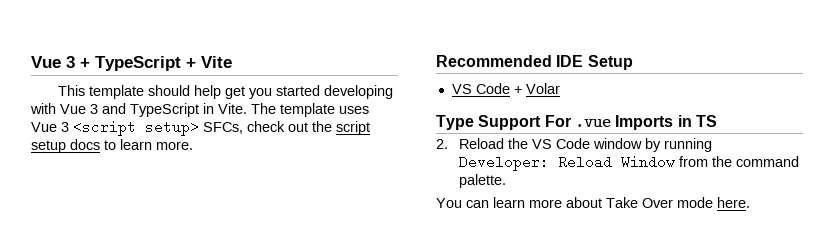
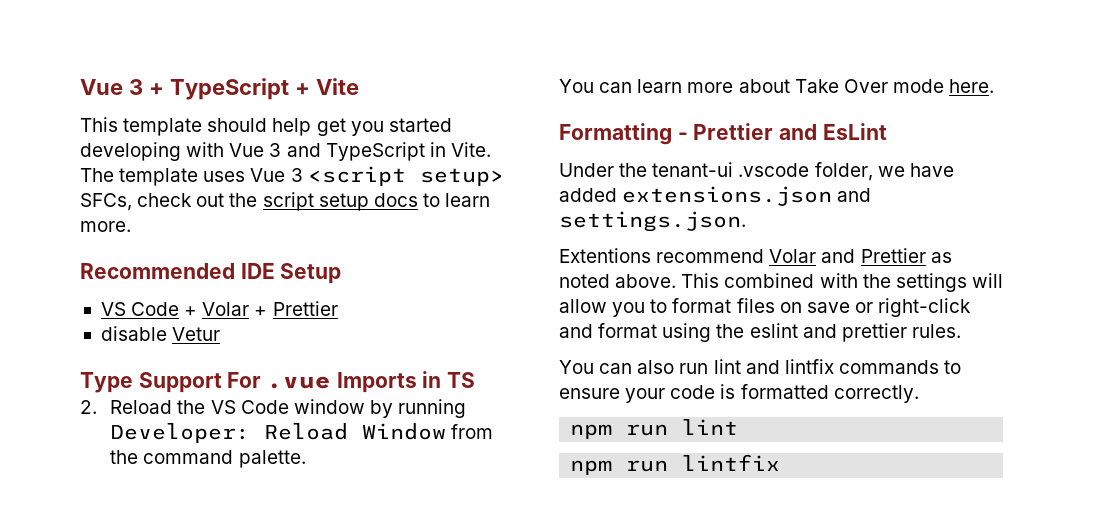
- VS Code + Volar
+ VS Code + Volar + Prettier
+ disable Vetur
+ Formatting - Prettier and EsLint
+ Under the tenant-ui .vscode folder, we have added extensions.json and settings.json.
+ Extentions recommend Volar and Prettier as noted above. This combined with the settings will allow you to format files on save or right-click and format using the eslint and prettier rules.
+ You can also run lint and lintfix commands to ensure your code is formatted correctly.
+ npm run lint
+ npm run lintfix

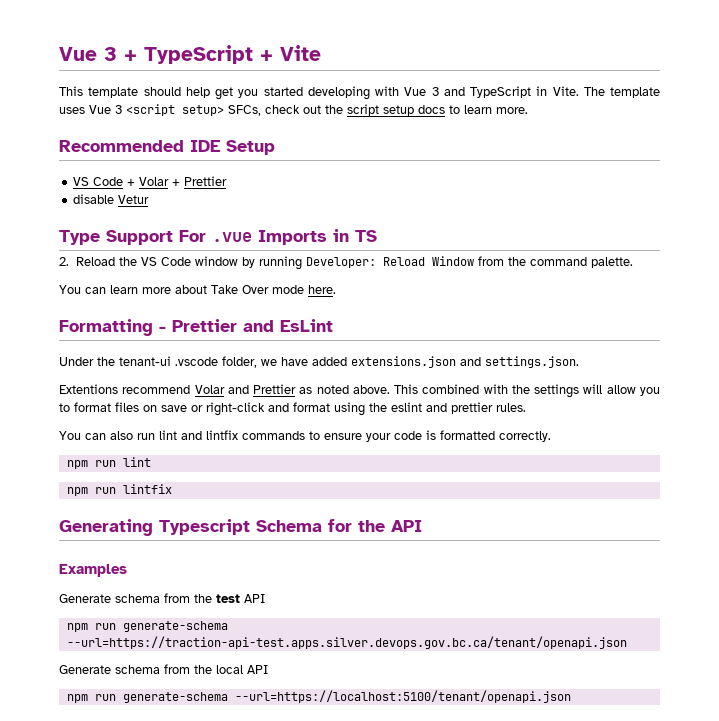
+ Generating Typescript Schema for the API
+ Examples
+ Generate schema from the test API
+ npm run generate-schema --url=https://traction-api-test.apps.silver.devops.gov.bc.ca/tenant/openapi.json
+ Generate schema from the local API
+ npm run generate-schema --url=https://localhost:5100/tenant/openapi.json

